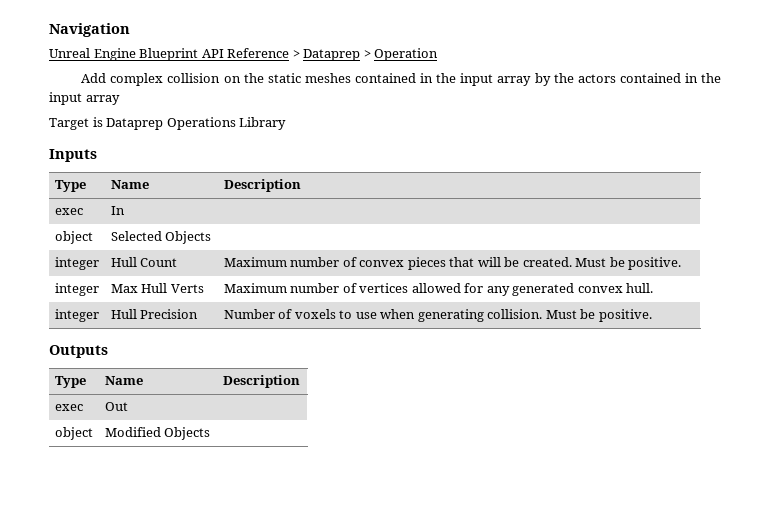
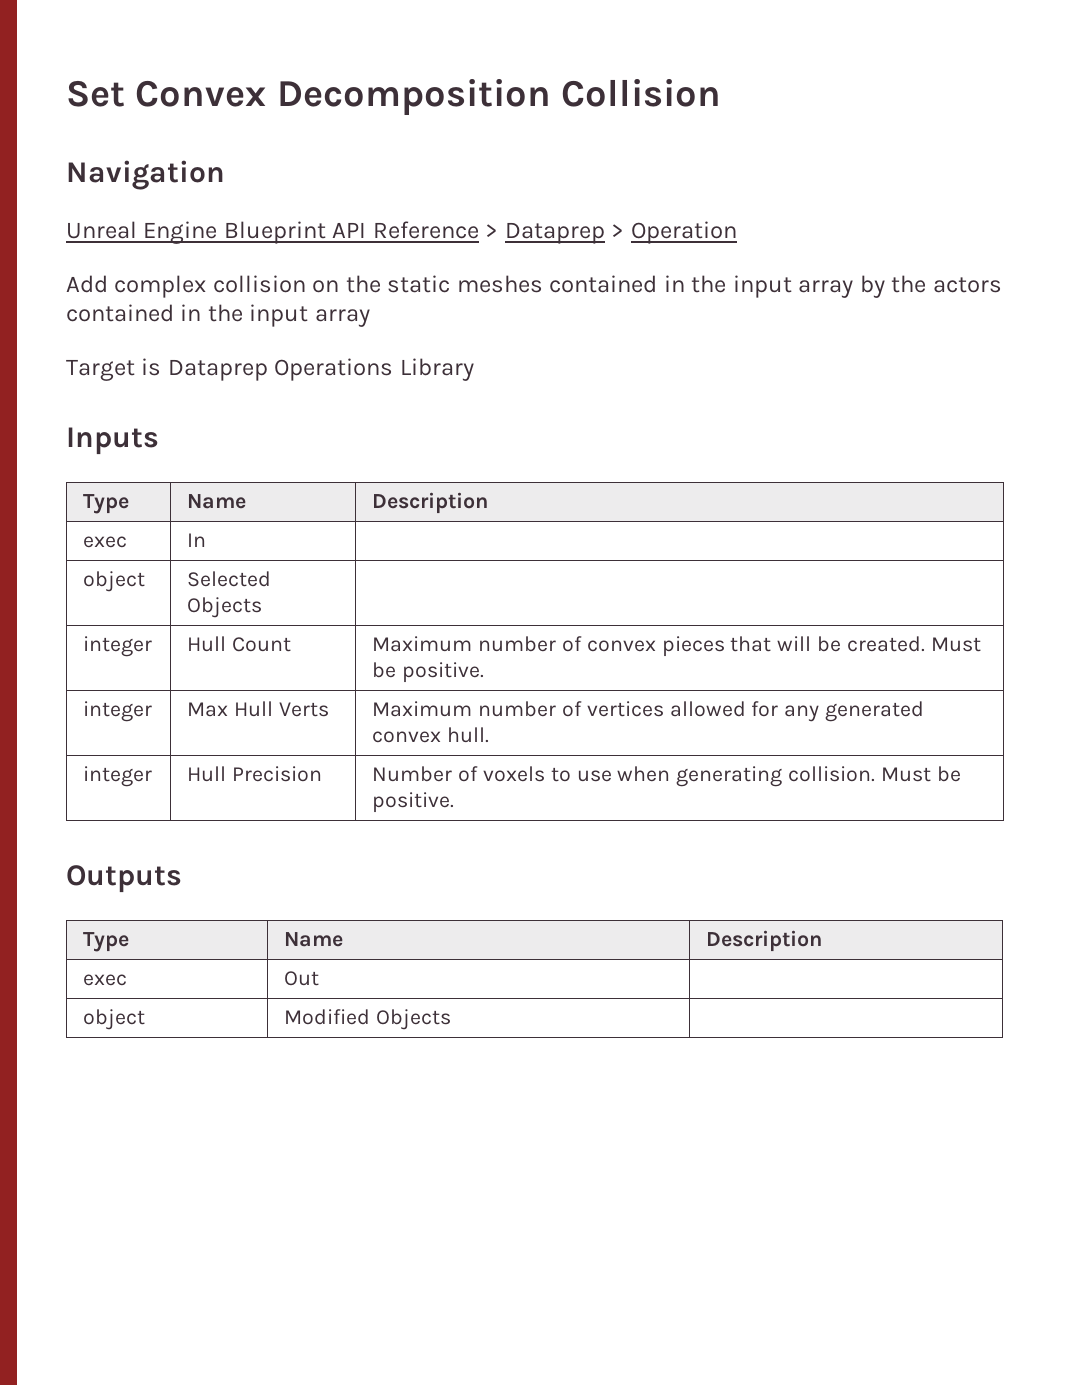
+ Set Convex Decomposition Collision

